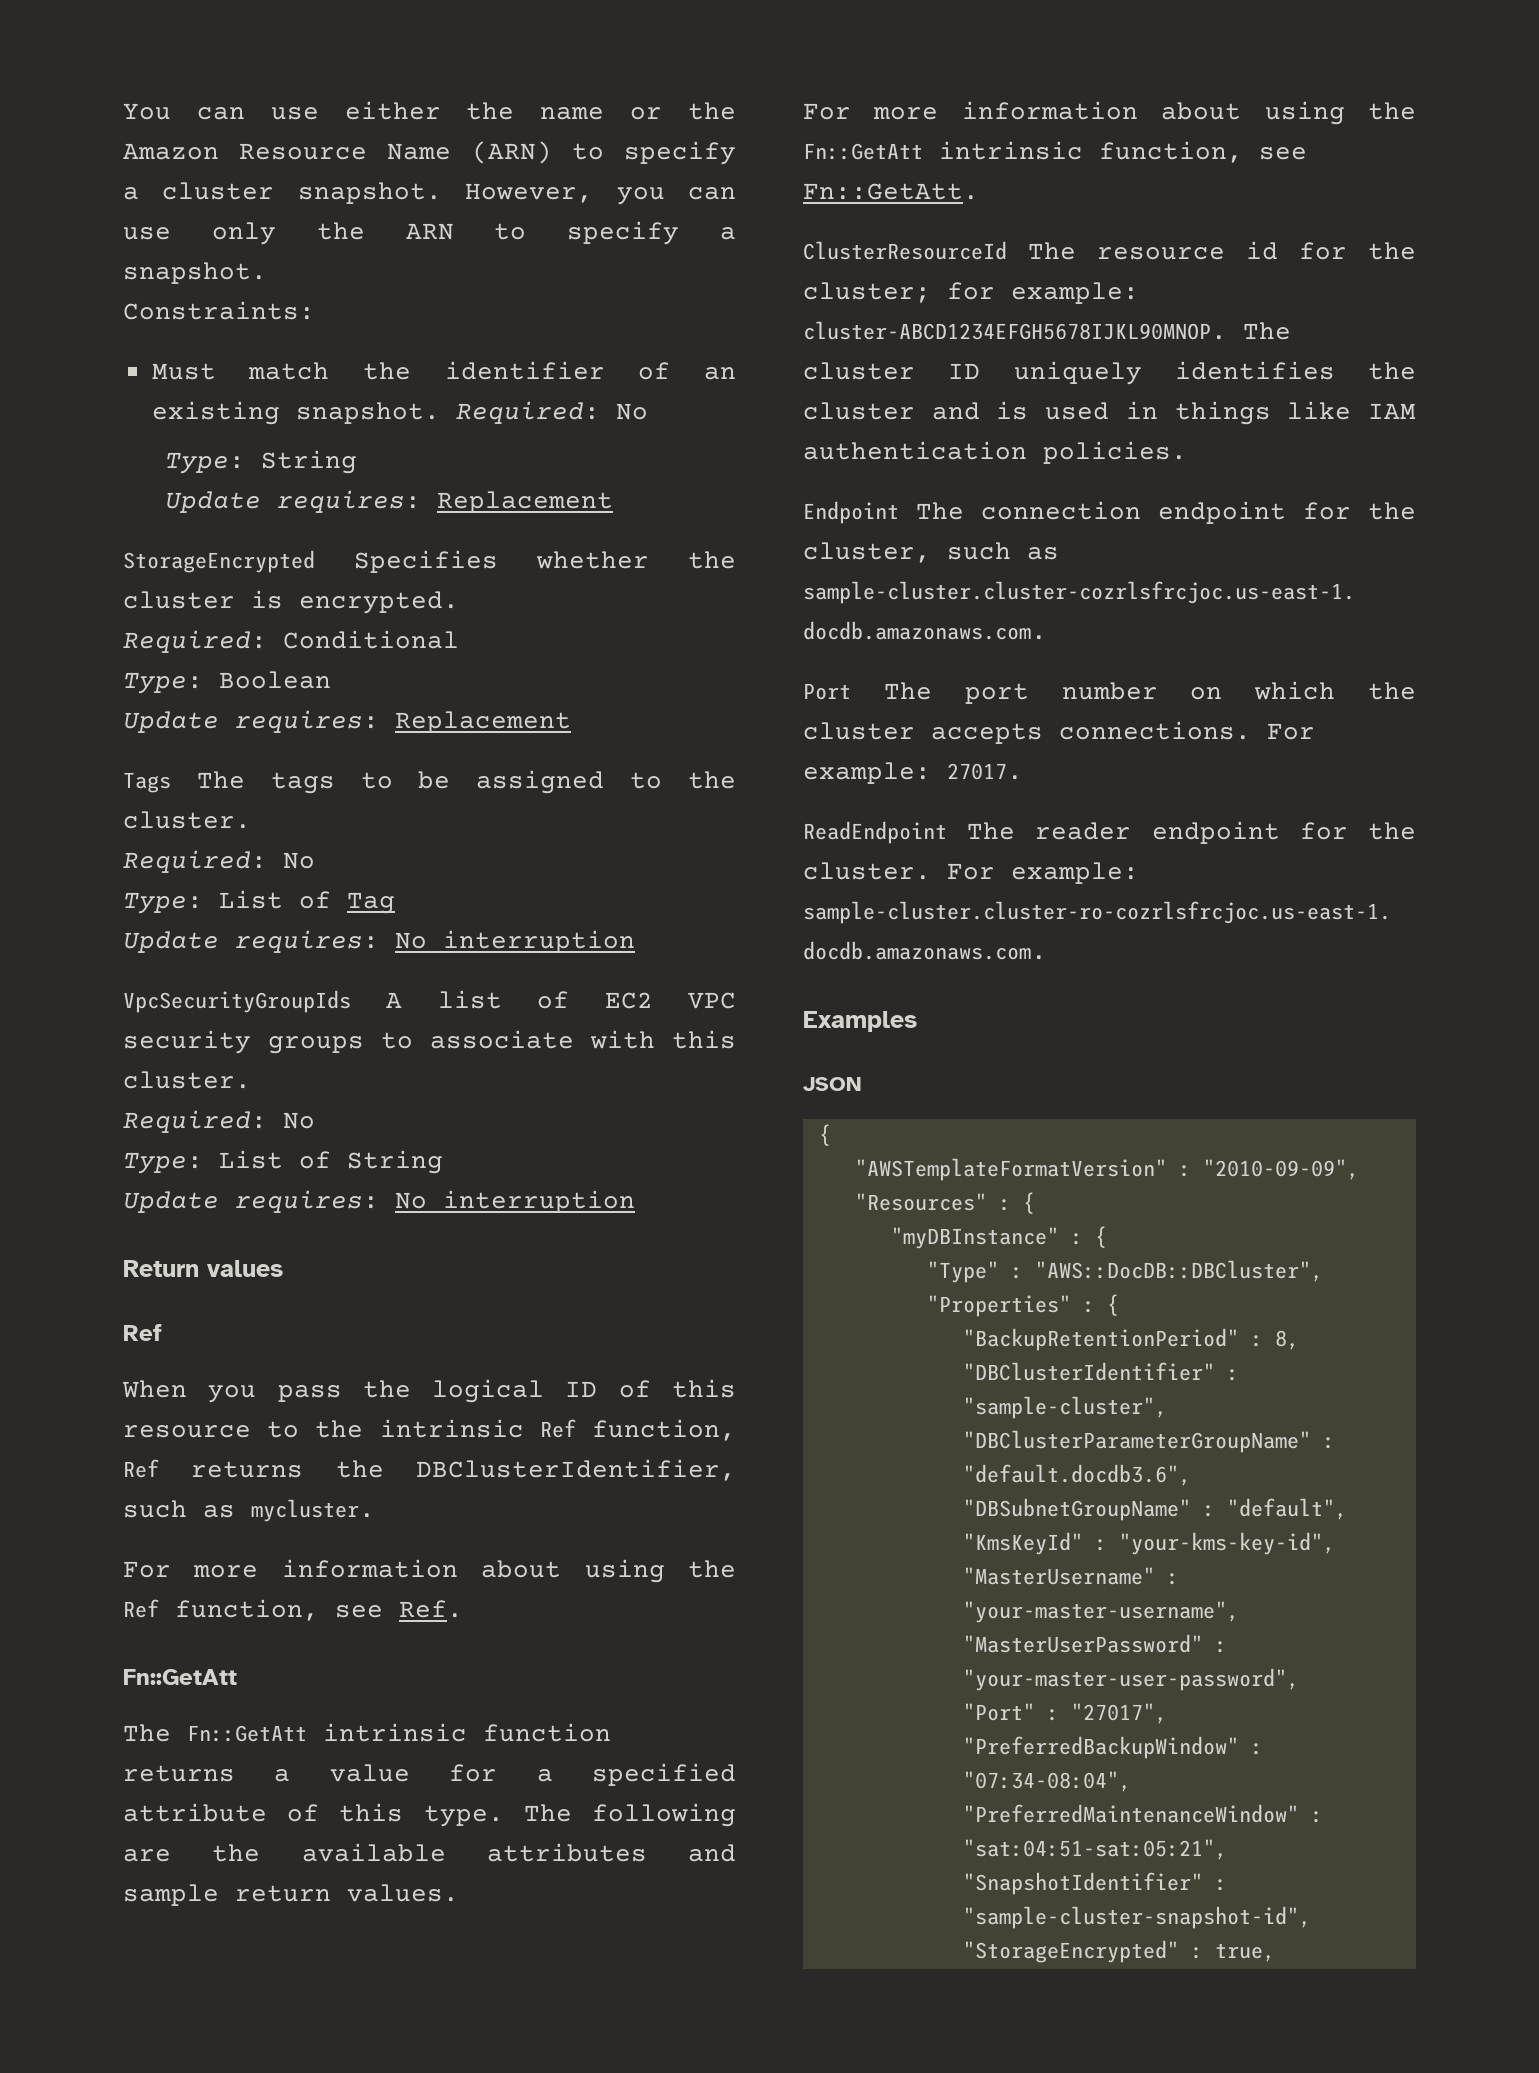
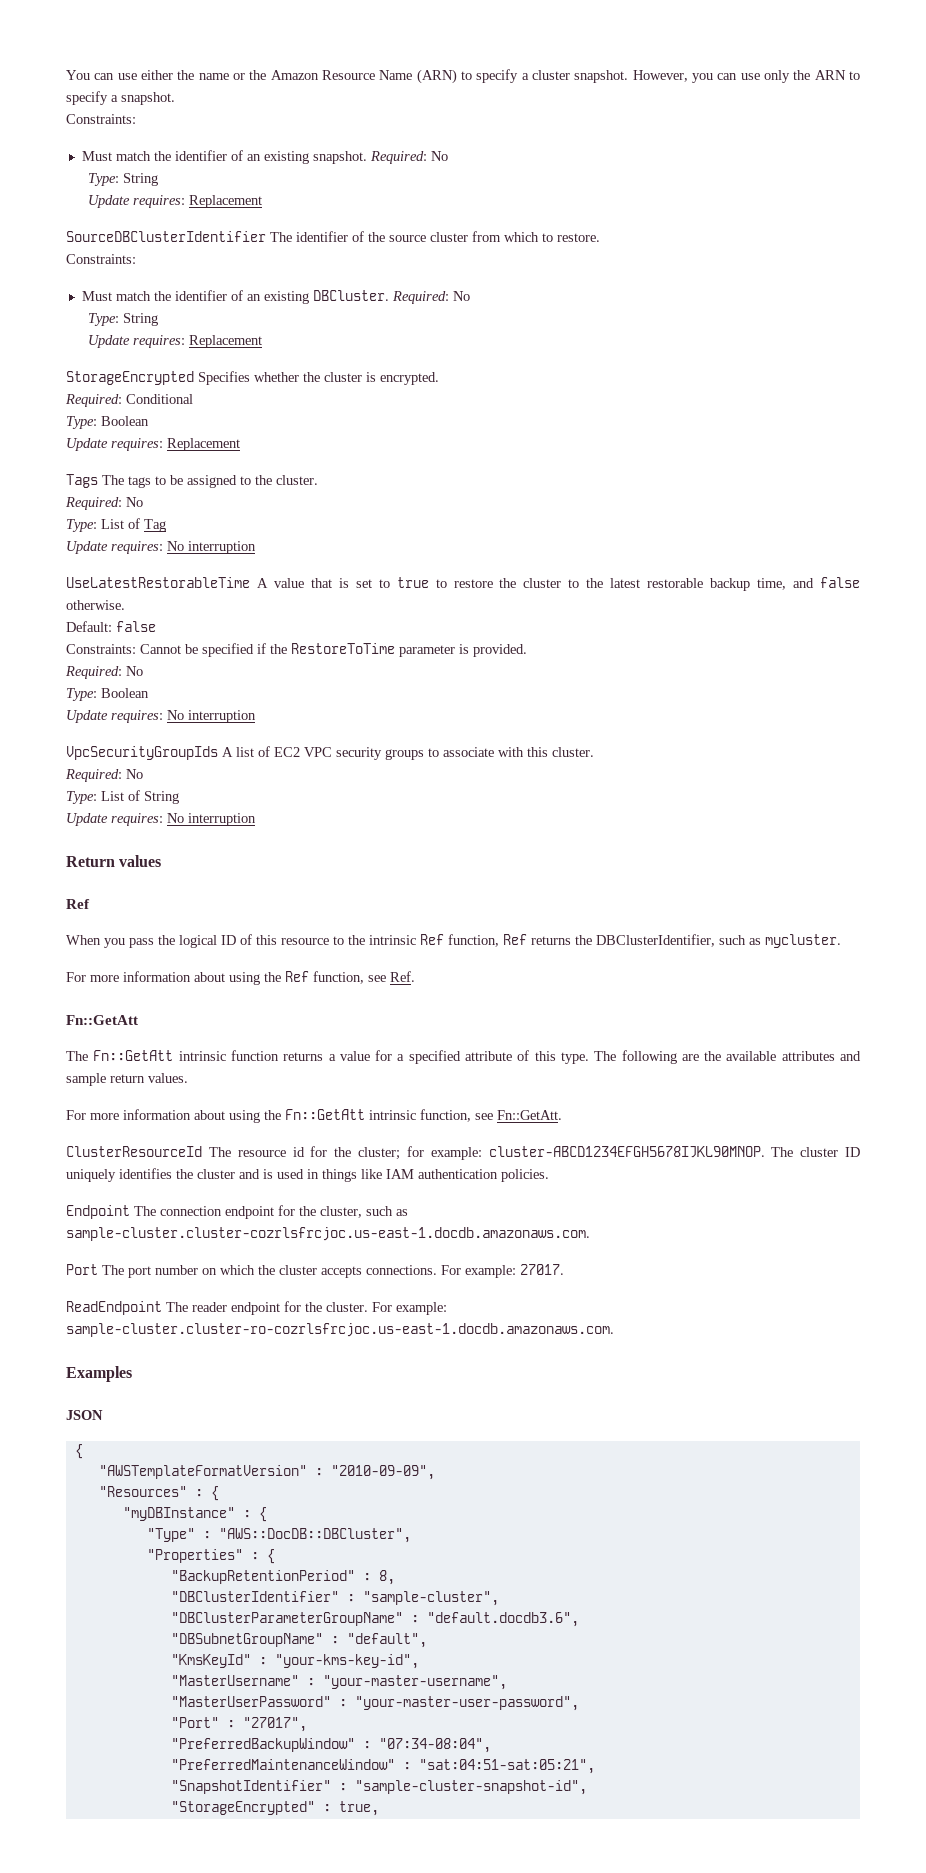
+ SourceDBClusterIdentifier The identifier of the source cluster from which to restore.
+ Constraints:
+ Must match the identifier of an existing DBCluster. Required: No
+ Type: String
+ Update requires: Replacement
+ UseLatestRestorableTime A value that is set to true to restore the cluster to the latest restorable backup time, and false otherwise.
+ Default: false
+ Constraints: Cannot be specified if the RestoreToTime parameter is provided.
+ Required: No
+ Type: Boolean
+ Update requires: No interruption

